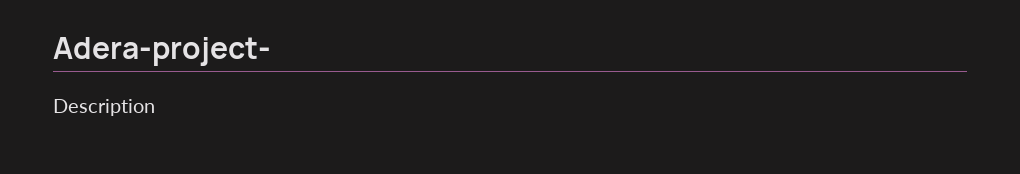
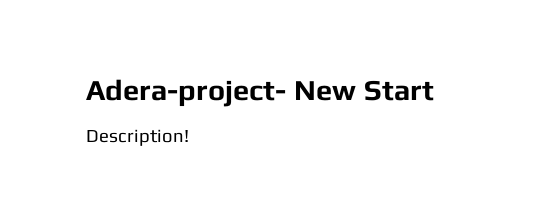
- Adera-project-
- Description
+ Adera-project- New Start
+ Description!

